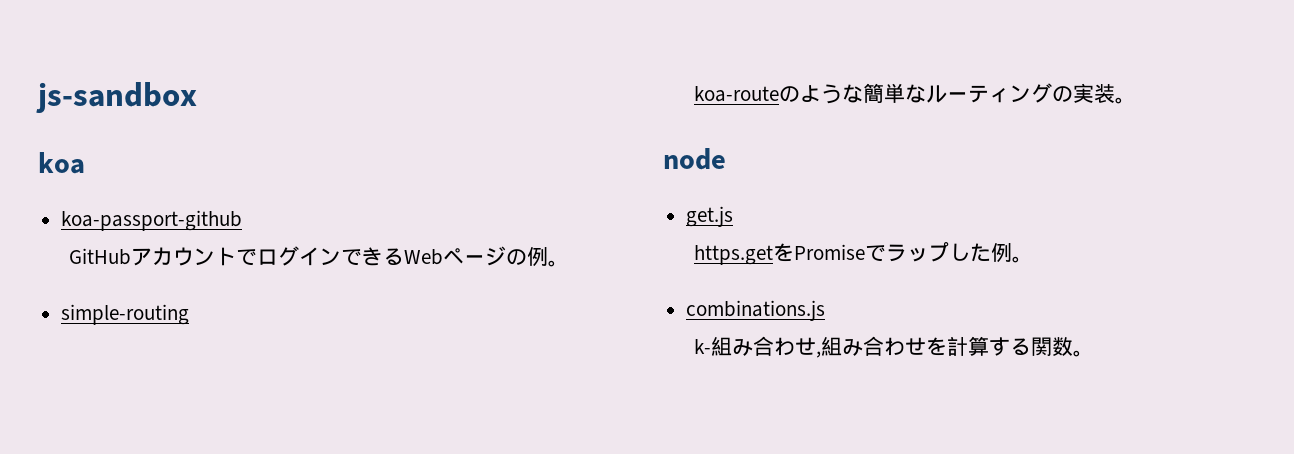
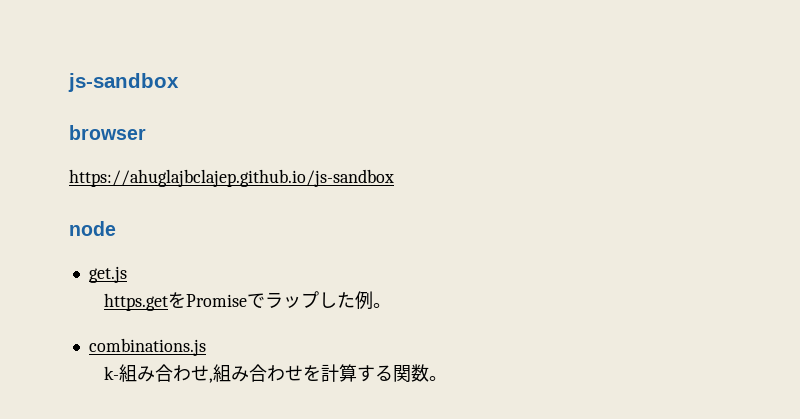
- koa
- koa-passport-github
- GitHubアカウントでログインできるWebページの例。
- simple-routing
- koa-routeのような簡単なルーティングの実装。
+ browser
+ https://ahuglajbclajep.github.io/js-sandbox

